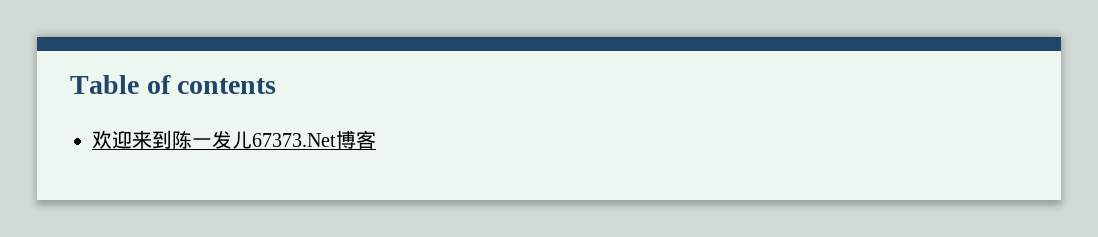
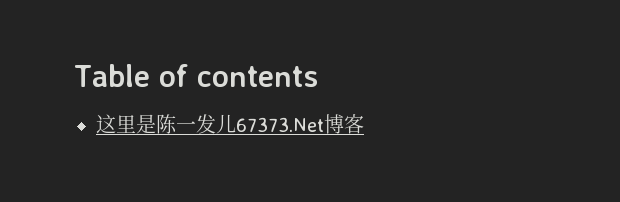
- 欢迎来到陈一发儿67373.Net博客
+ 这里是陈一发儿67373.Net博客

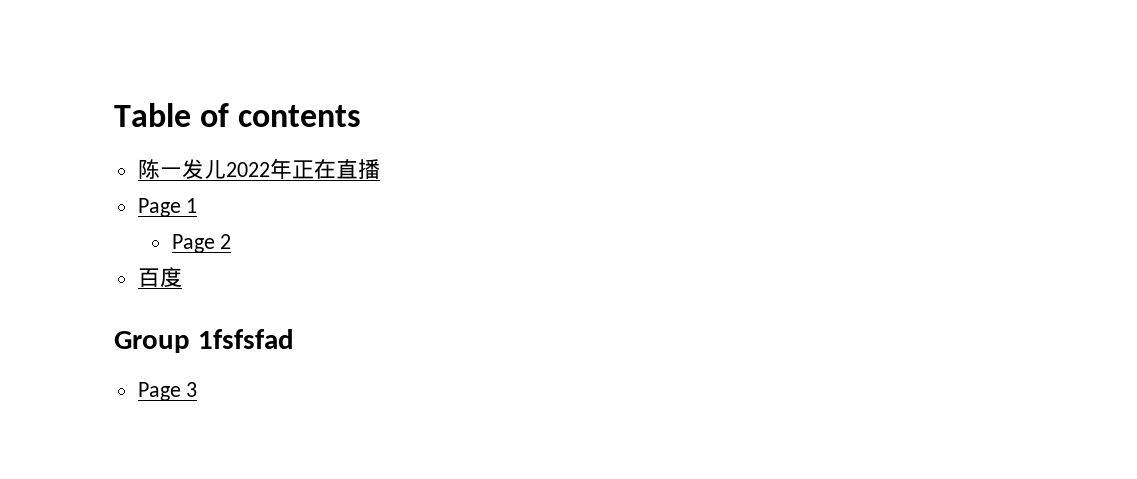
- 这里是陈一发儿67373.Net博客
+ 陈一发儿2022年正在直播
+ Page 1
+ Page 2
+ 百度
+ Group 1fsfsfad
+ Page 3

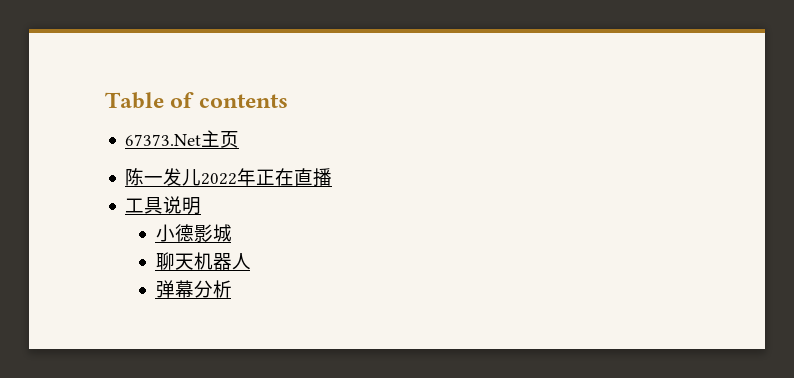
+ 67373.Net主页
- Page 1
- Page 2
- 百度
- Group 1fsfsfad
- Page 3
+ 工具说明
+ 小德影城
+ 聊天机器人
+ 弹幕分析

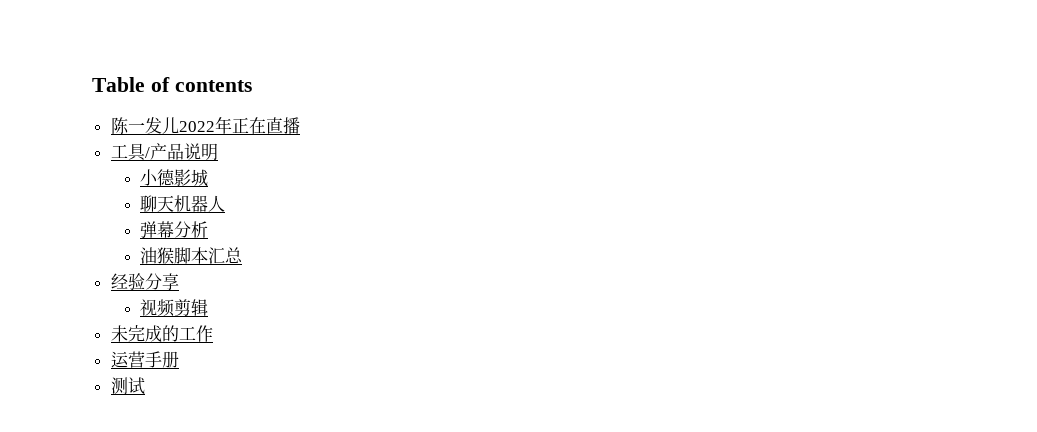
- 67373.Net主页
- 工具说明
+ 工具/产品说明
+ 油猴脚本汇总
+ 经验分享
+ 视频剪辑
+ 未完成的工作
+ 运营手册
+ 测试

